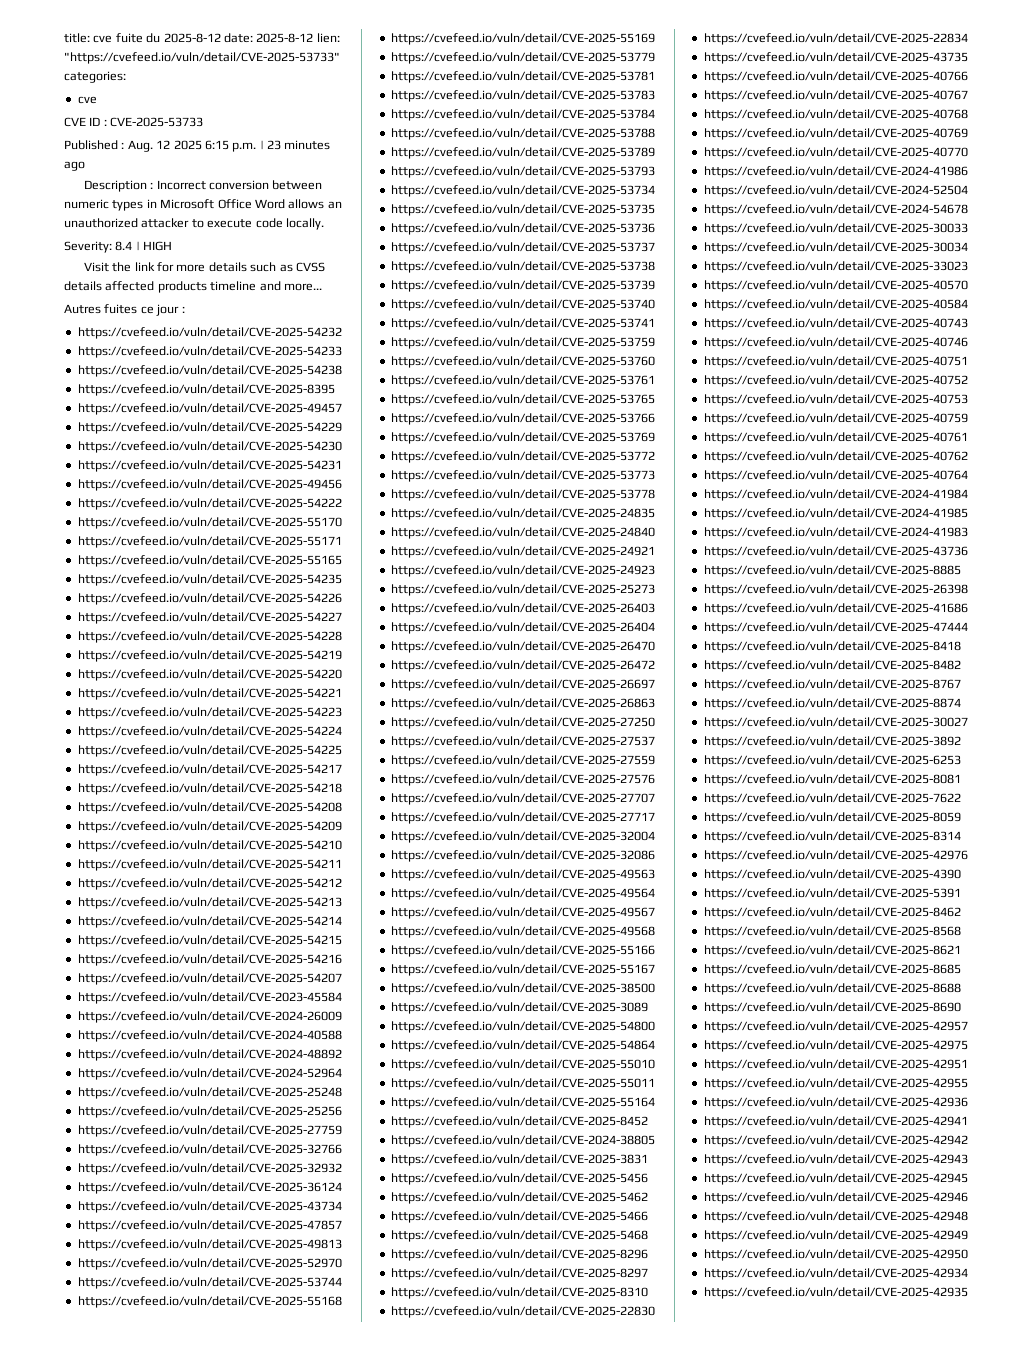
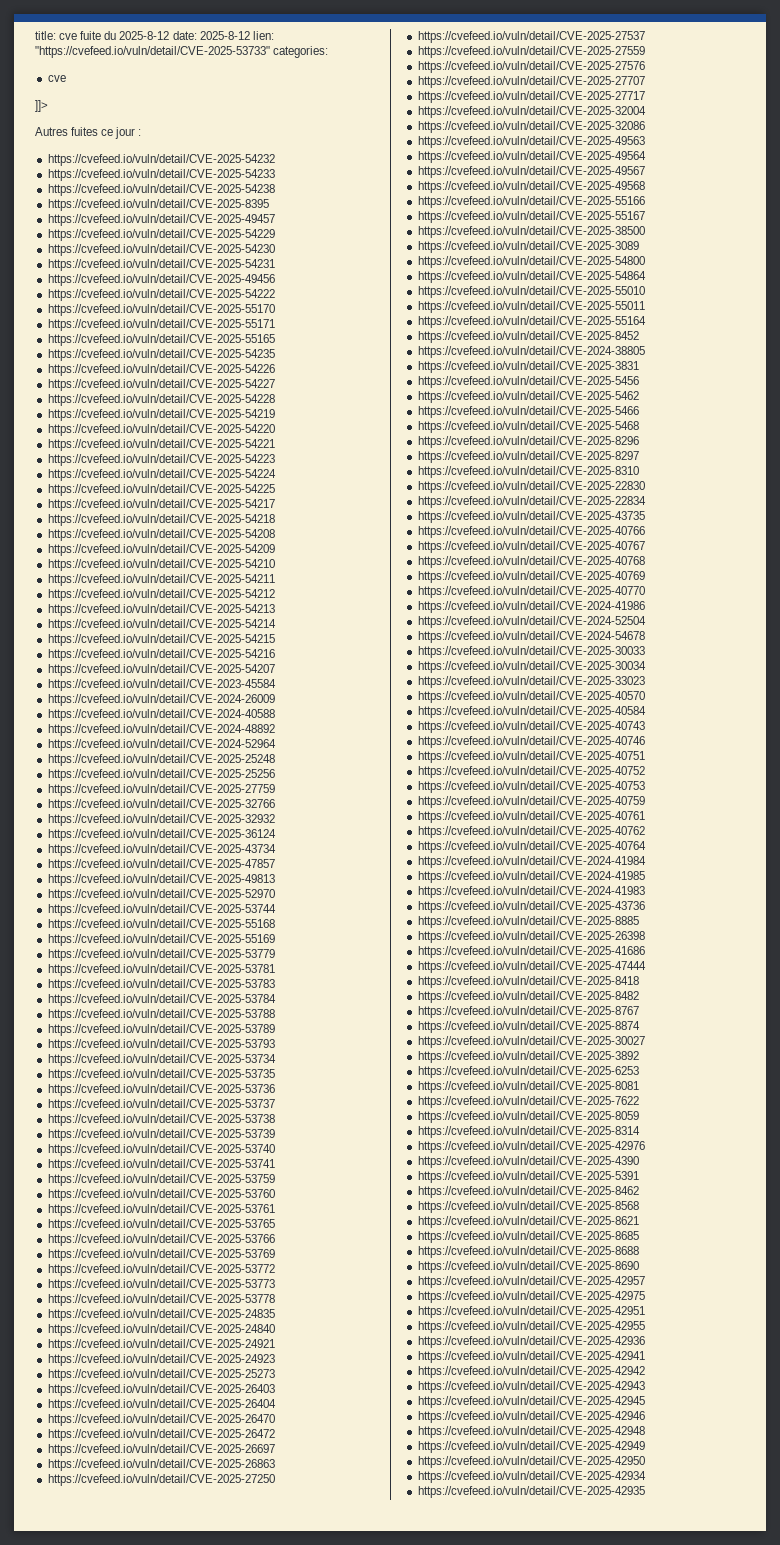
- CVE ID : CVE-2025-53733
- Published : Aug. 12 2025 6:15 p.m. | 23 minutes ago
- Description : Incorrect conversion between numeric types in Microsoft Office Word allows an unauthorized attacker to execute code locally.
- Severity: 8.4 | HIGH
- Visit the link for more details such as CVSS details affected products timeline and more...
+ ]]>

